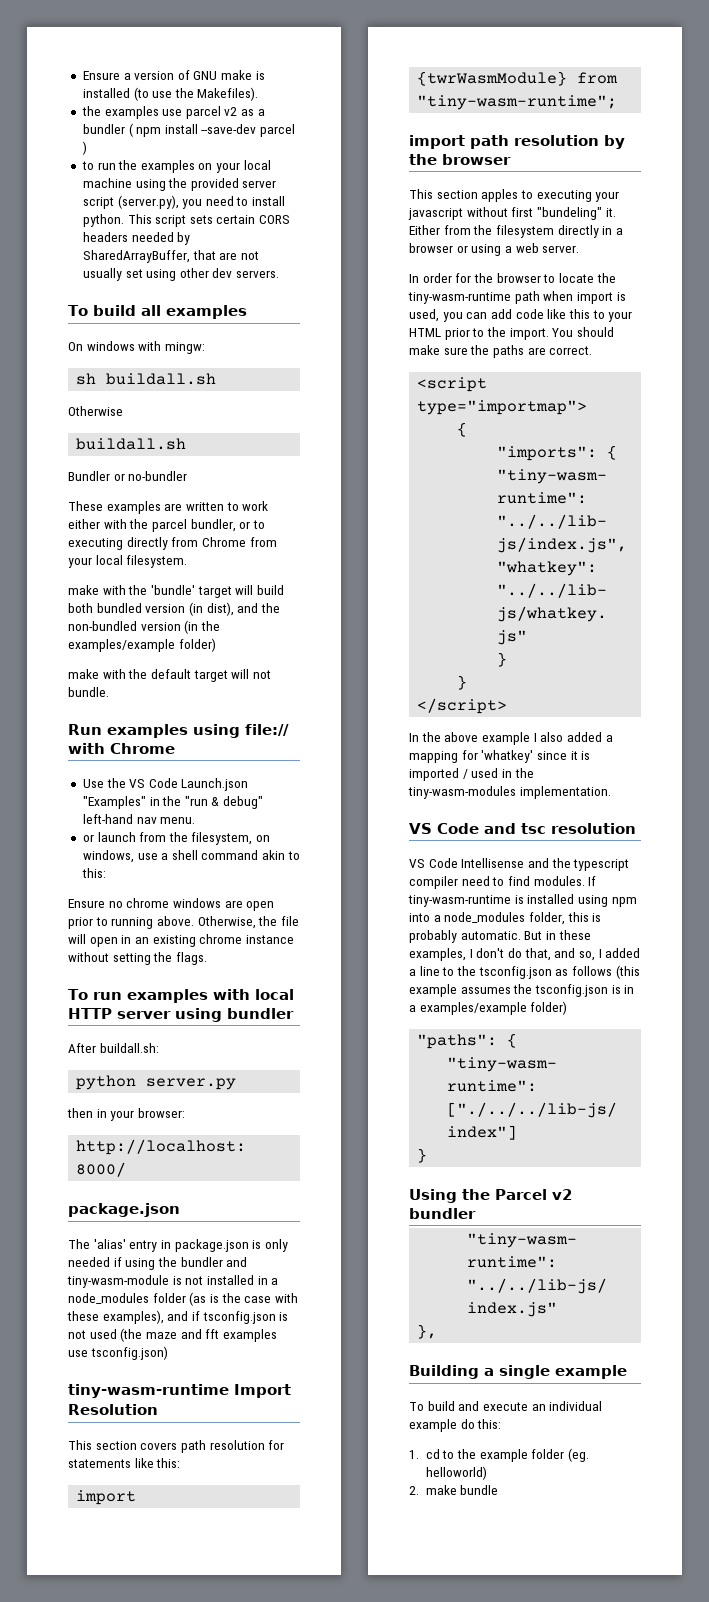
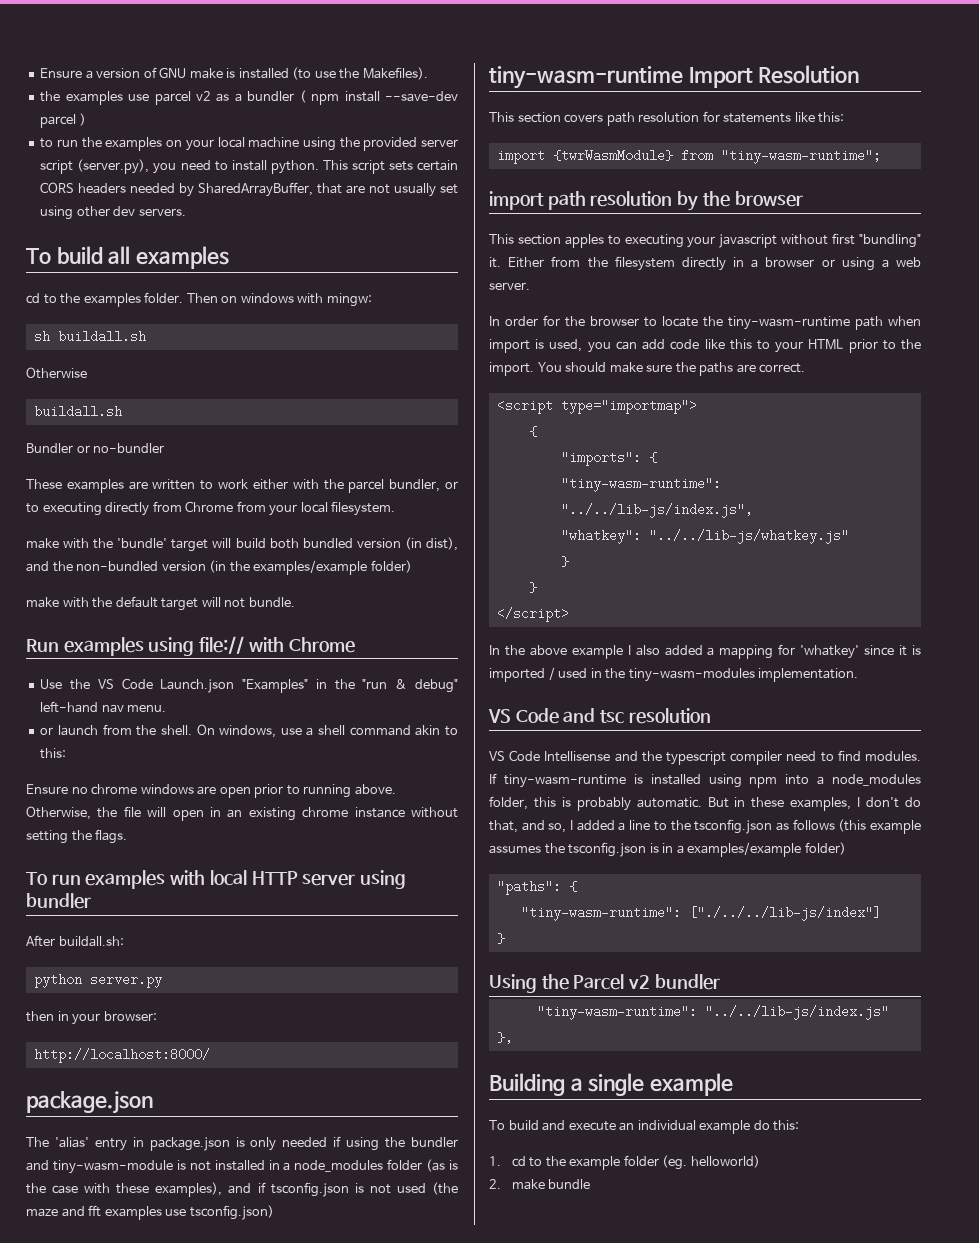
- On windows with mingw:
+ cd to the examples folder. Then on windows with mingw:
- or launch from the filesystem, on windows, use a shell command akin to this:
+ or launch from the shell. On windows, use a shell command akin to this:
- This section apples to executing your javascript without first "bundeling" it.
+ This section apples to executing your javascript without first "bundling" it.

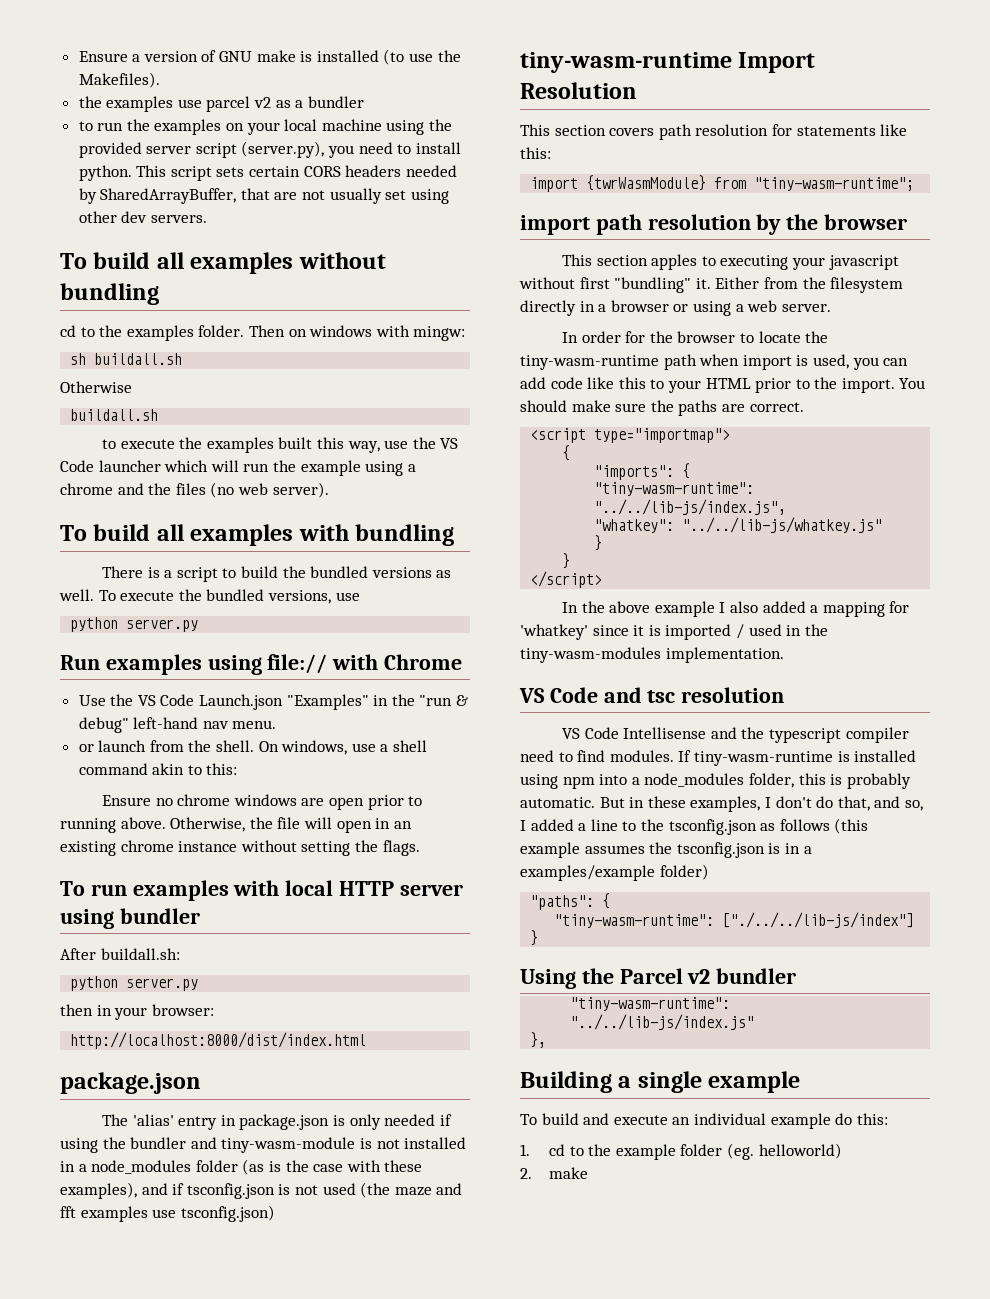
- the examples use parcel v2 as a bundler ( npm install --save-dev parcel )
+ the examples use parcel v2 as a bundler
- To build all examples
+ To build all examples without bundling
- Bundler or no-bundler
- These examples are written to work either with the parcel bundler, or to executing directly from Chrome from your local filesystem.
- make with the 'bundle' target will build both bundled version (in dist), and the non-bundled version (in the examples/example folder)
- make with the default target will not bundle.
+ to execute the examples built this way, use the VS Code launcher which will run the example using a chrome and the files (no web server).
+ To build all examples with bundling
+ There is a script to build the bundled versions as well. To execute the bundled versions, use
+ python server.py
- http://localhost:8000/
+ http://localhost:8000/dist/index.html
- 2. make bundle
+ 2. make

